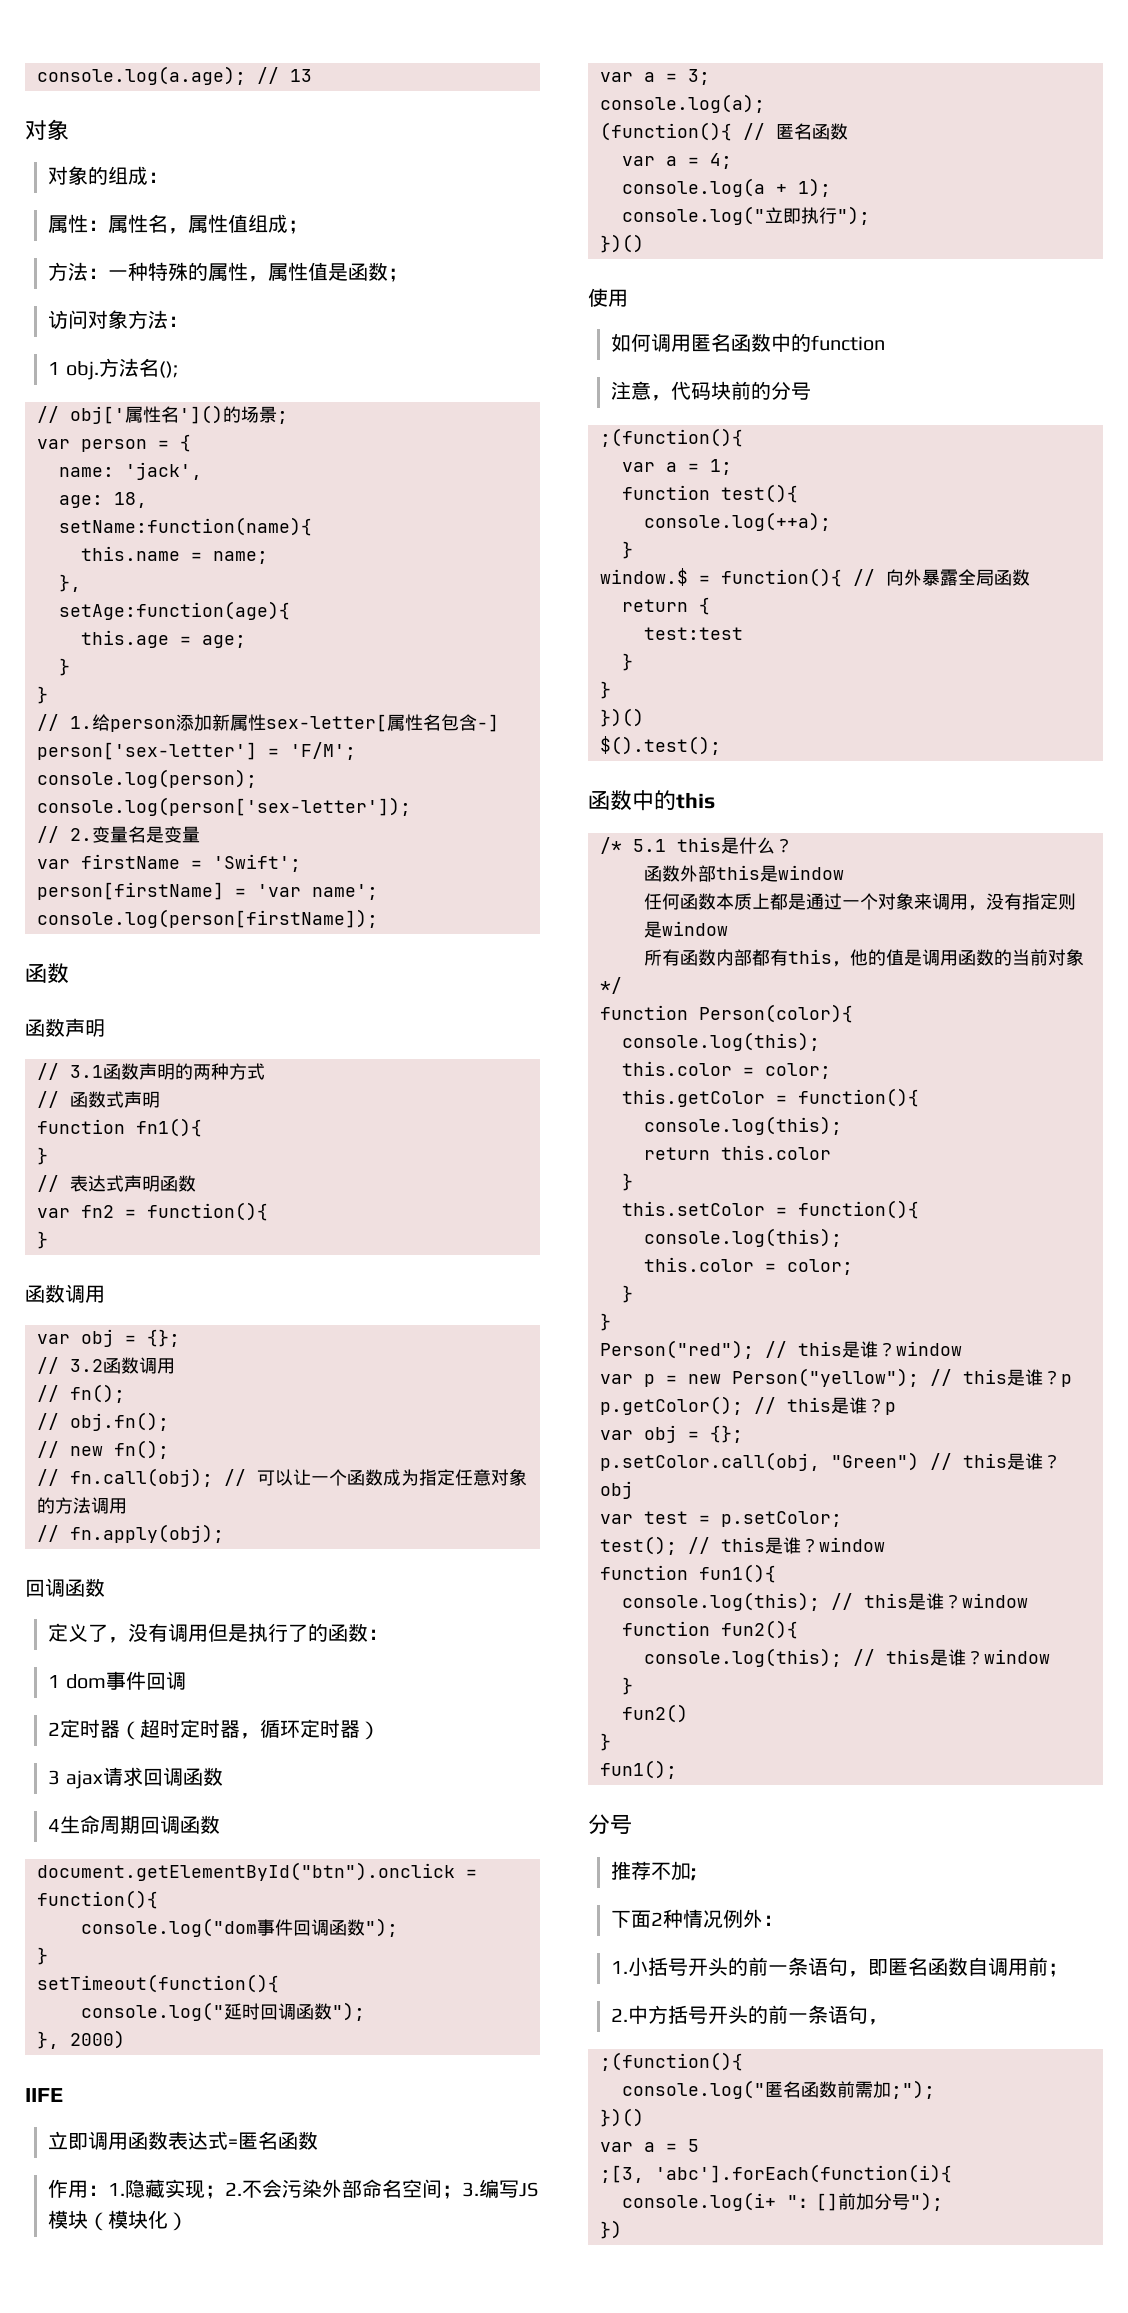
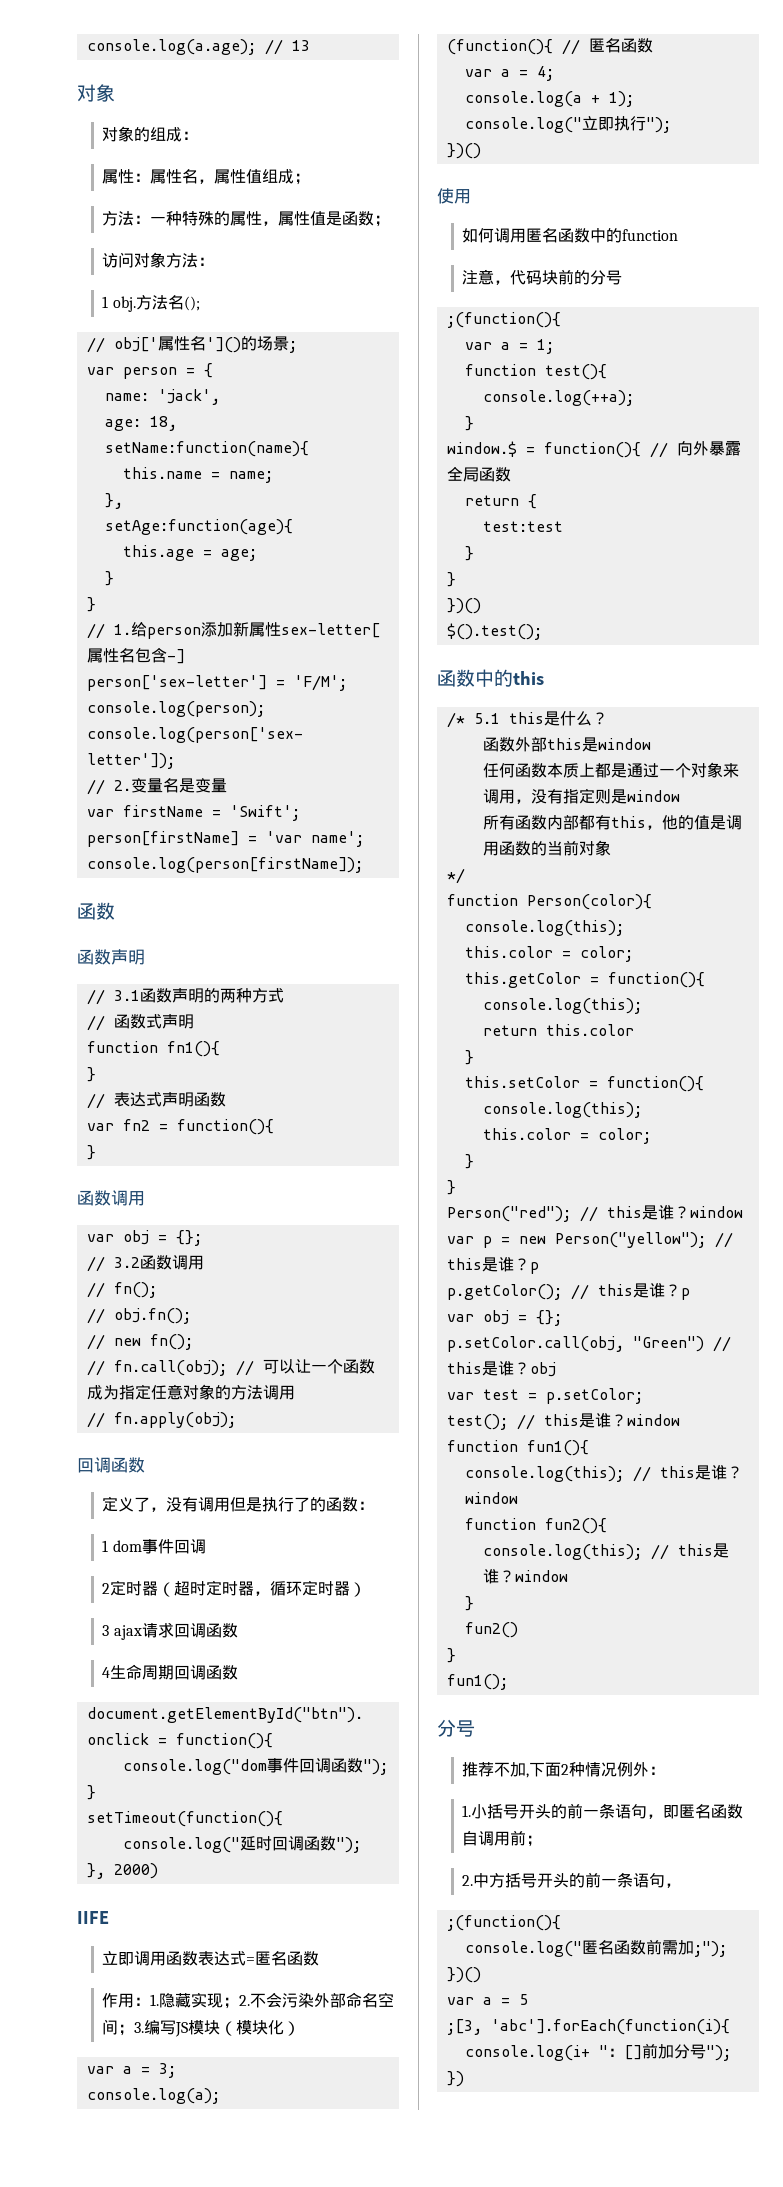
- 推荐不加;
- 下面2种情况例外：
+ 推荐不加,下面2种情况例外：

